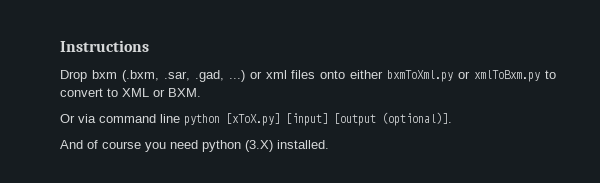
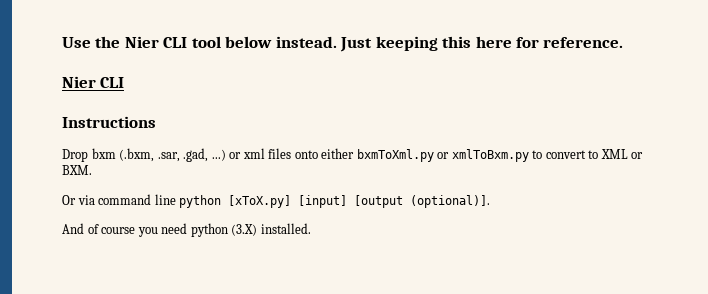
+ Use the Nier CLI tool below instead. Just keeping this here for reference.
+ Nier CLI

